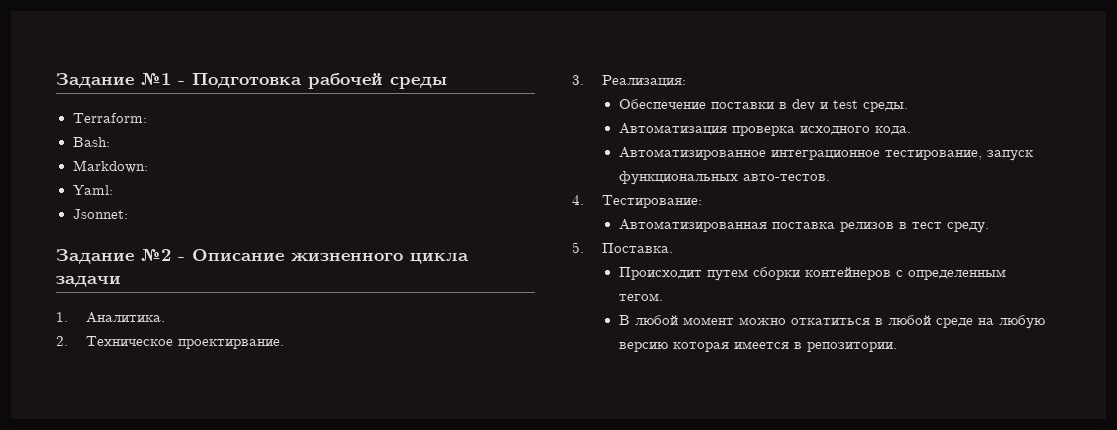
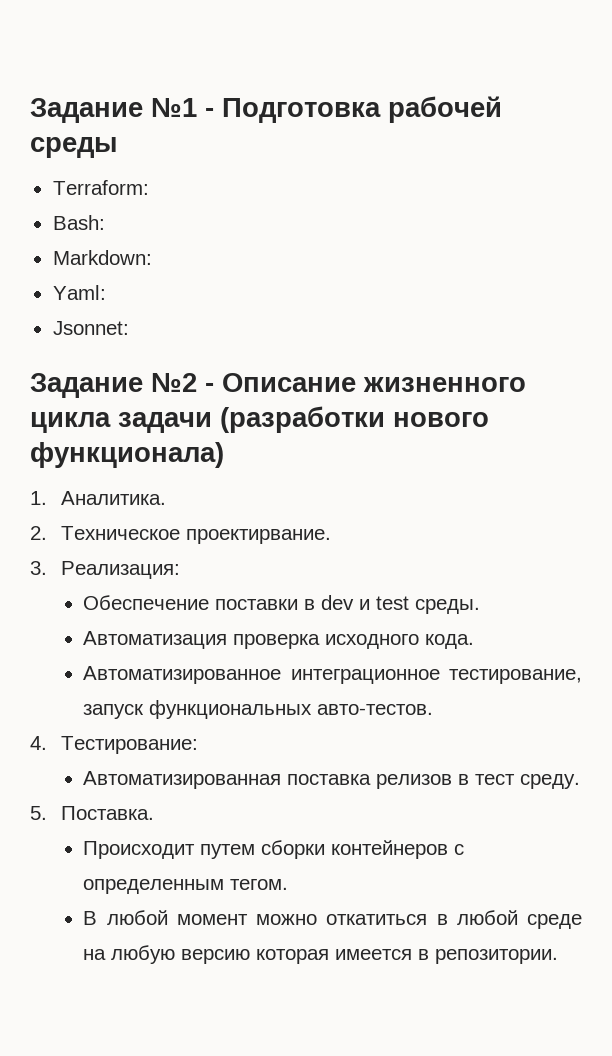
- Задание №2 - Описание жизненного цикла задачи
+ Задание №2 - Описание жизненного цикла задачи (разработки нового функционала)

